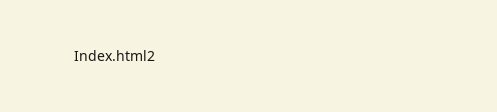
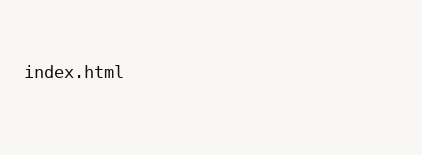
- Index.html2
+ index.html

